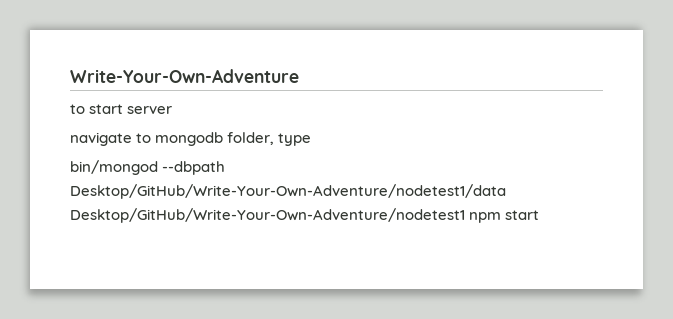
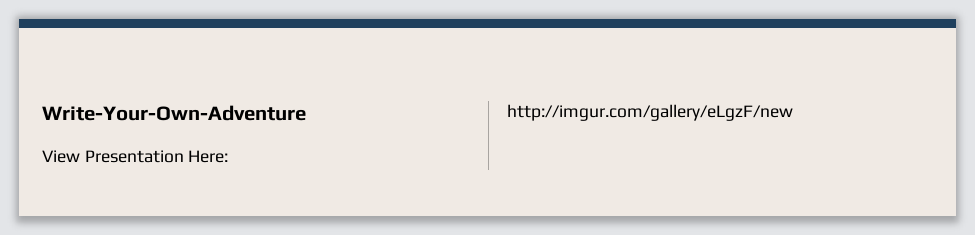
- to start server
- navigate to mongodb folder, type
- bin/mongod --dbpath Desktop/GitHub/Write-Your-Own-Adventure/nodetest1/data Desktop/GitHub/Write-Your-Own-Adventure/nodetest1 npm start
+ View Presentation Here: http://imgur.com/gallery/eLgzF/new

